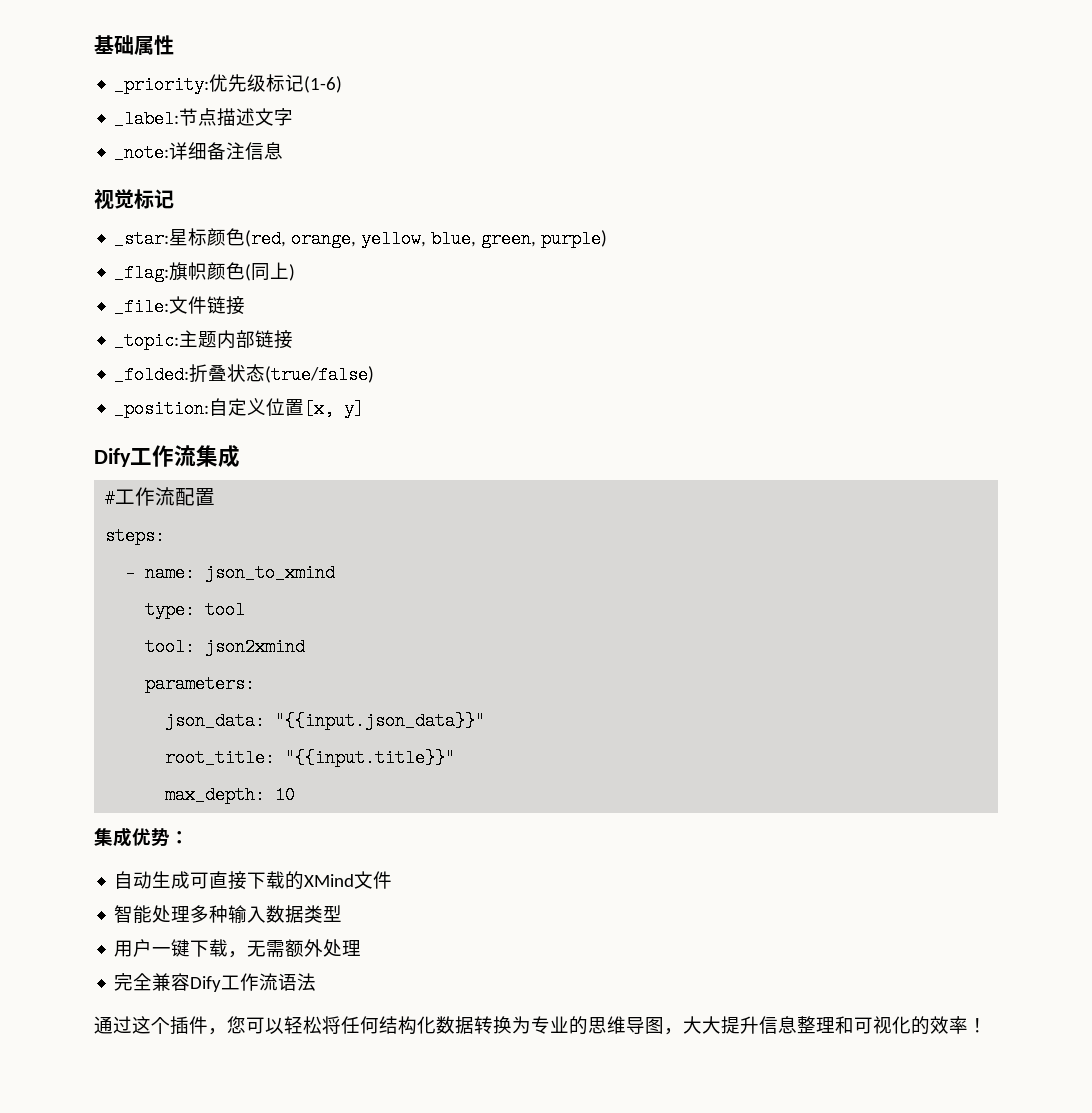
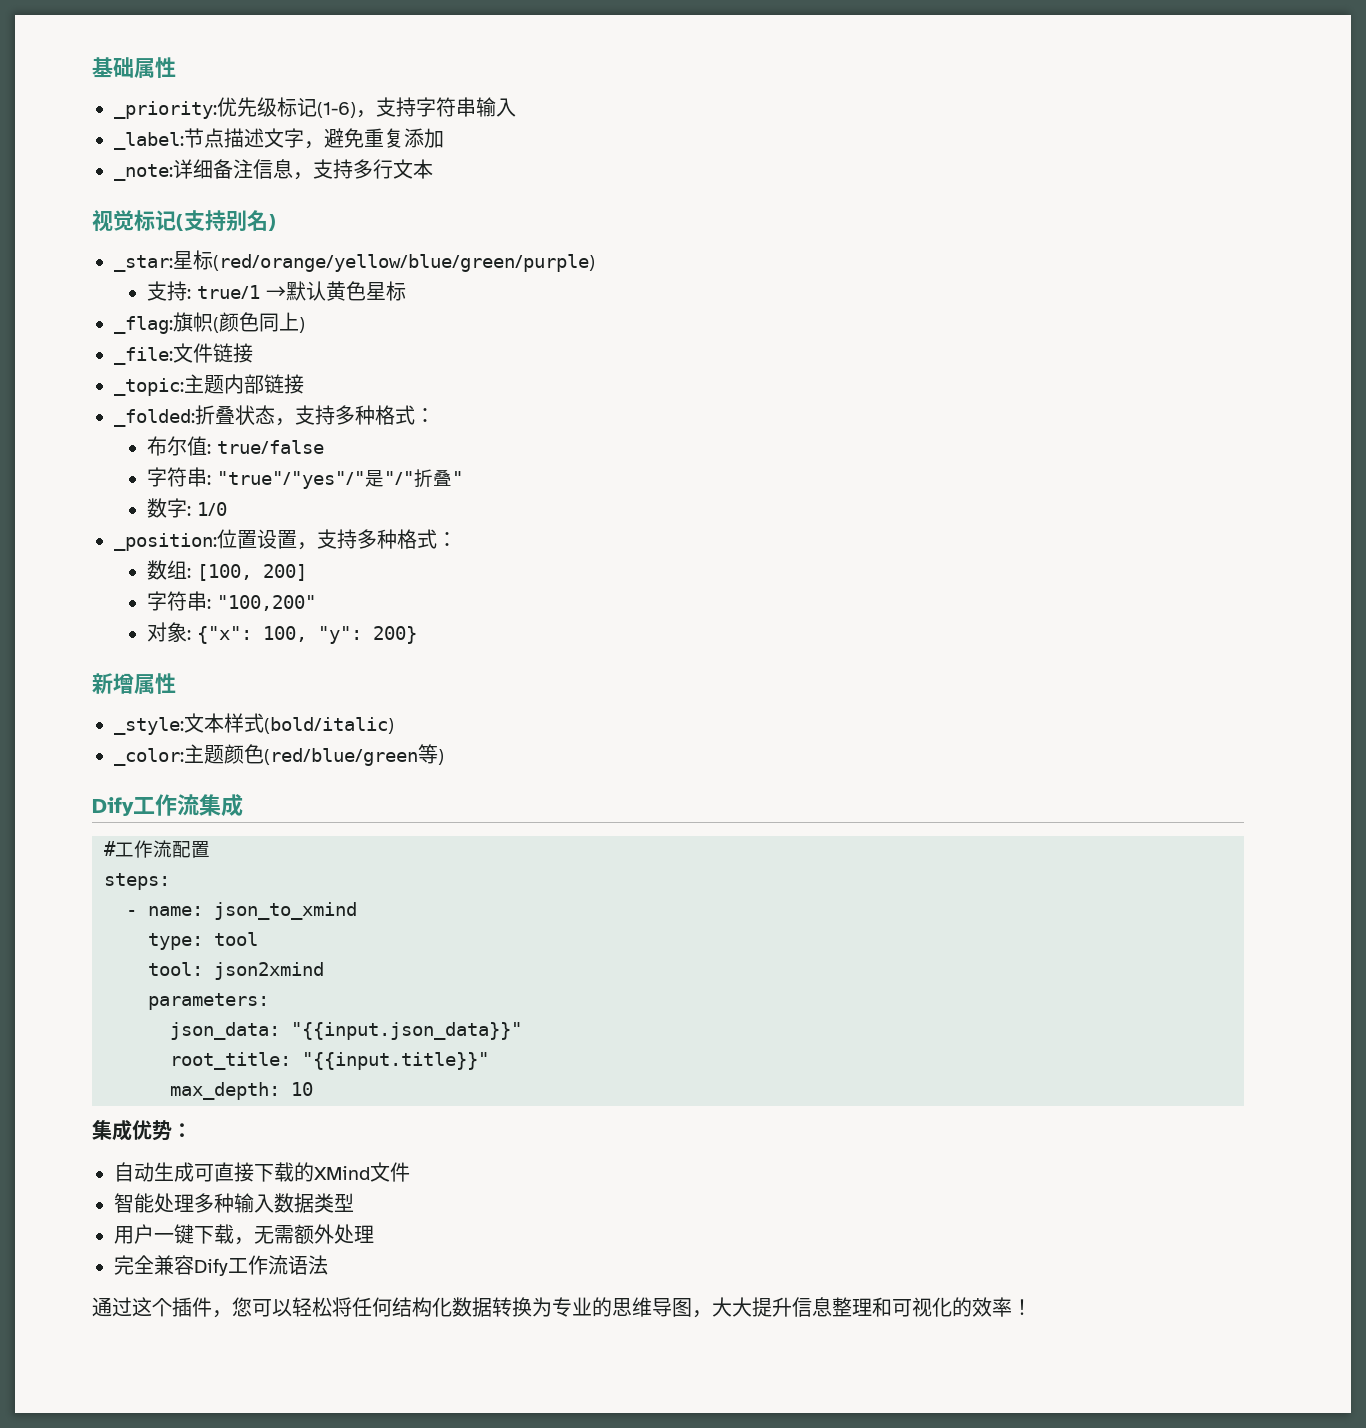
- _priority:优先级标记(1-6)
+ _priority:优先级标记(1-6)，支持字符串输入
- _label:节点描述文字
+ _label:节点描述文字，避免重复添加
- _note:详细备注信息
+ _note:详细备注信息，支持多行文本
- 视觉标记
- _star:星标颜色(red, orange, yellow, blue, green, purple)
+ 视觉标记(支持别名)
+ _star:星标(red/orange/yellow/blue/green/purple)
+ 支持: true/1 →默认黄色星标
- _flag:旗帜颜色(同上)
+ _flag:旗帜(颜色同上)
- _folded:折叠状态(true/false)
- _position:自定义位置[x, y]
+ _folded:折叠状态，支持多种格式：
+ 布尔值: true/false
+ 字符串: "true"/"yes"/"是"/"折叠"
+ 数字: 1/0
+ _position:位置设置，支持多种格式：
+ 数组: [100, 200]
+ 字符串: "100,200"
+ 对象: {"x": 100, "y": 200}
+ 新增属性
+ _style:文本样式(bold/italic)
+ _color:主题颜色(red/blue/green等)

